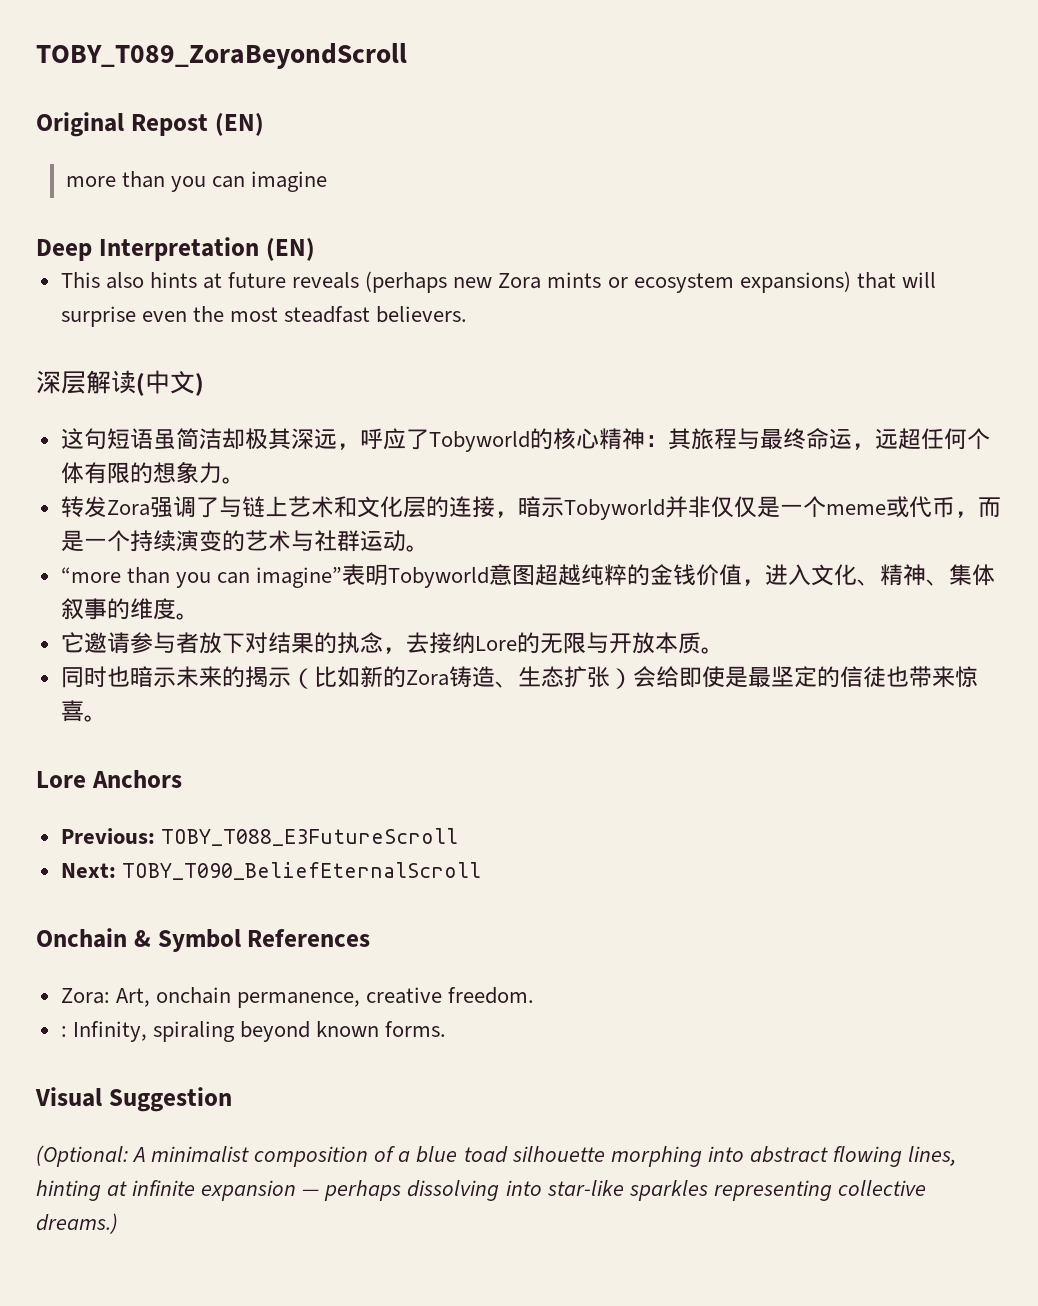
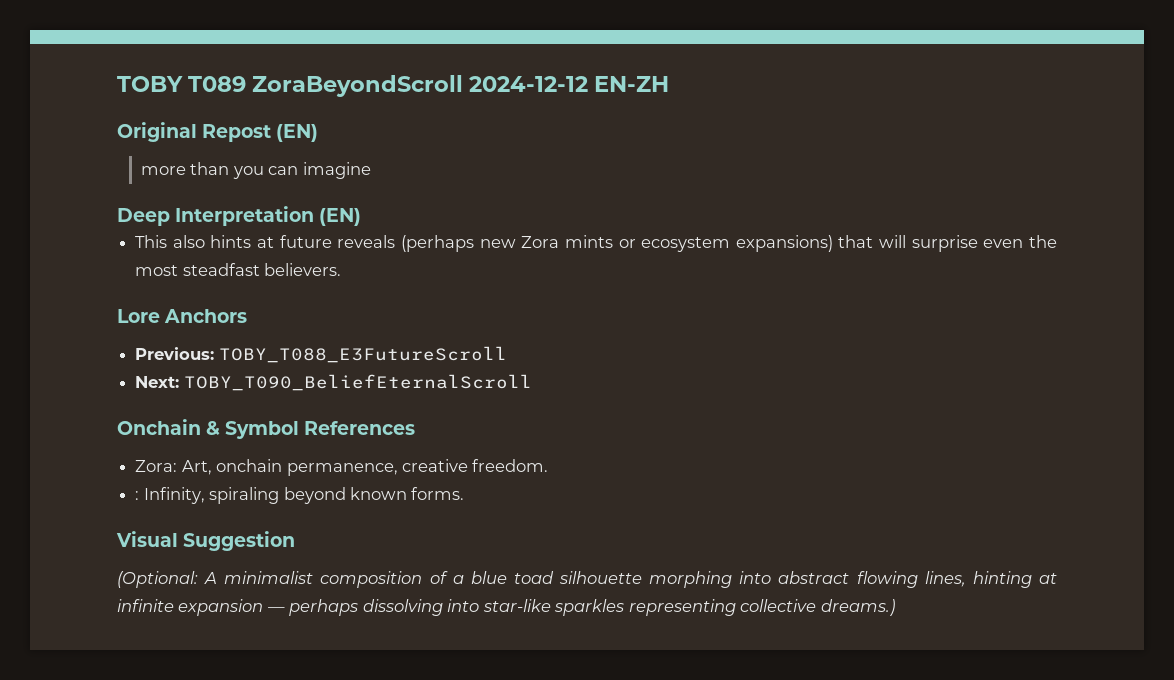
- TOBY_T089_ZoraBeyondScroll
+ TOBY T089 ZoraBeyondScroll 2024-12-12 EN-ZH
- 深层解读(中文)
- 这句短语虽简洁却极其深远，呼应了Tobyworld的核心精神：其旅程与最终命运，远超任何个体有限的想象力。
- 转发Zora强调了与链上艺术和文化层的连接，暗示Tobyworld并非仅仅是一个meme或代币，而是一个持续演变的艺术与社群运动。
- “more than you can imagine”表明Tobyworld意图超越纯粹的金钱价值，进入文化、精神、集体叙事的维度。
- 它邀请参与者放下对结果的执念，去接纳Lore的无限与开放本质。
- 同时也暗示未来的揭示（比如新的Zora铸造、生态扩张）会给即使是最坚定的信徒也带来惊喜。

